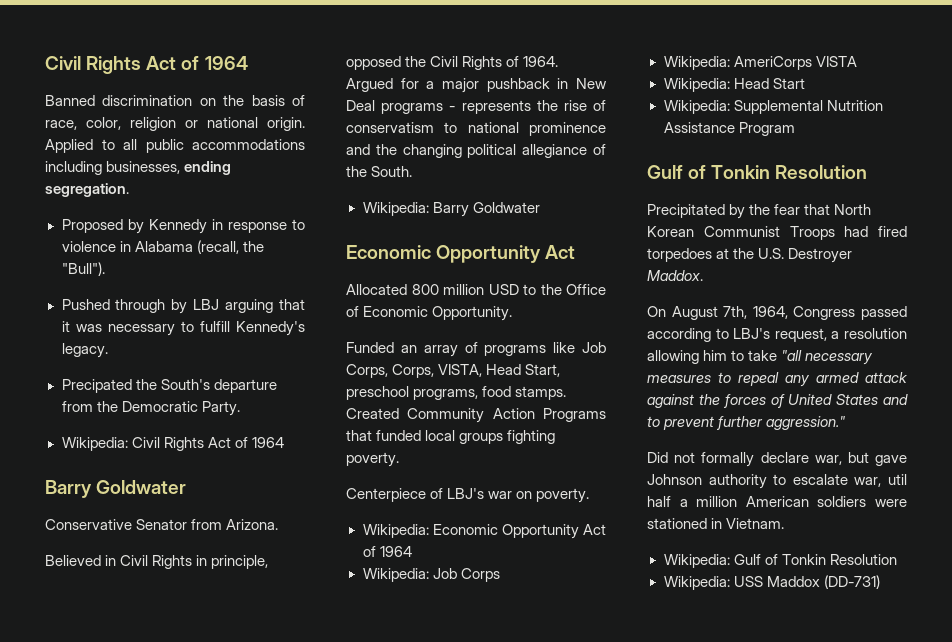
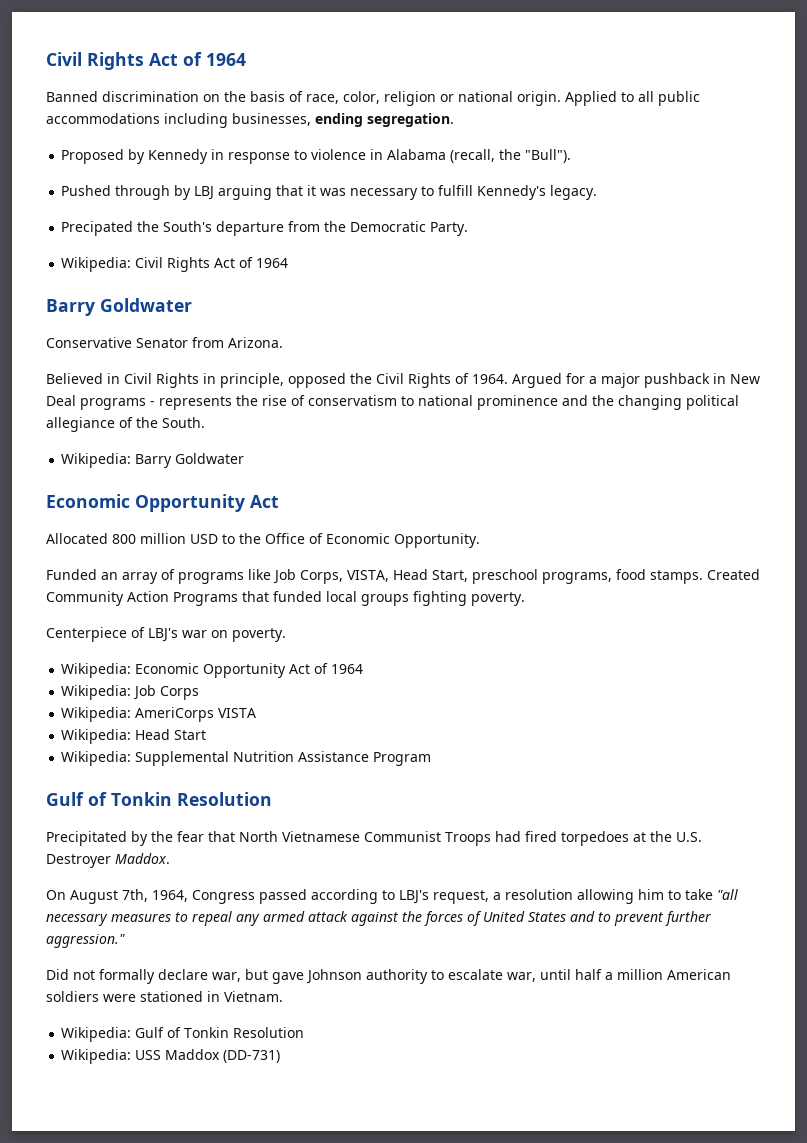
- Funded an array of programs like Job Corps, Corps, VISTA, Head Start, preschool programs, food stamps.
+ Funded an array of programs like Job Corps, VISTA, Head Start, preschool programs, food stamps.
- Precipitated by the fear that North Korean Communist Troops had fired torpedoes at the U.S. Destroyer Maddox.
+ Precipitated by the fear that North Vietnamese Communist Troops had fired torpedoes at the U.S. Destroyer Maddox.
- Did not formally declare war, but gave Johnson authority to escalate war, util half a million American soldiers were stationed in Vietnam.
+ Did not formally declare war, but gave Johnson authority to escalate war, until half a million American soldiers were stationed in Vietnam.

